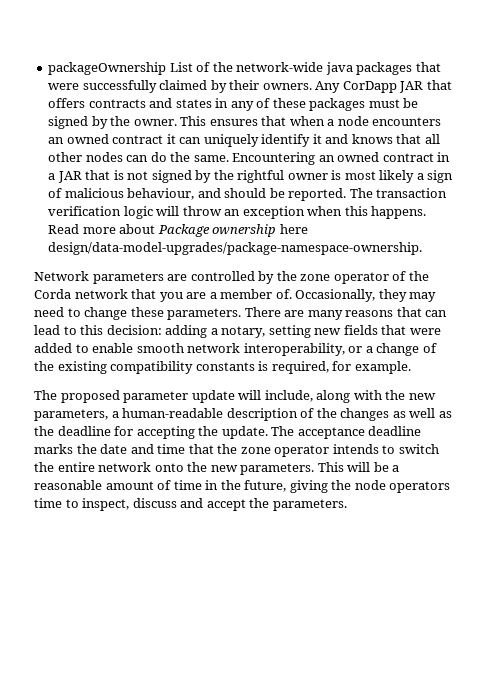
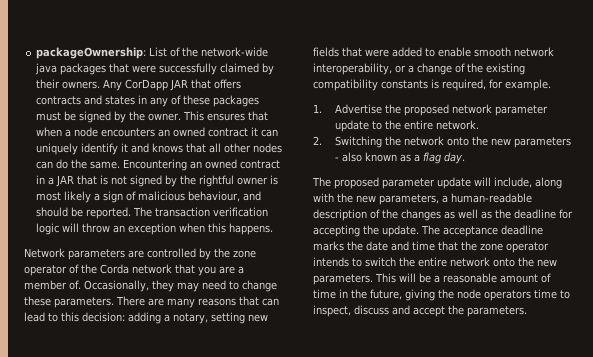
- packageOwnership List of the network-wide java packages that were successfully claimed by their owners.
+ packageOwnership: List of the network-wide java packages that were successfully claimed by their owners.
- Read more about Package ownership here design/data-model-upgrades/package-namespace-ownership.
+ 1. Advertise the proposed network parameter update to the entire network.
+ 2. Switching the network onto the new parameters - also known as a flag day.

